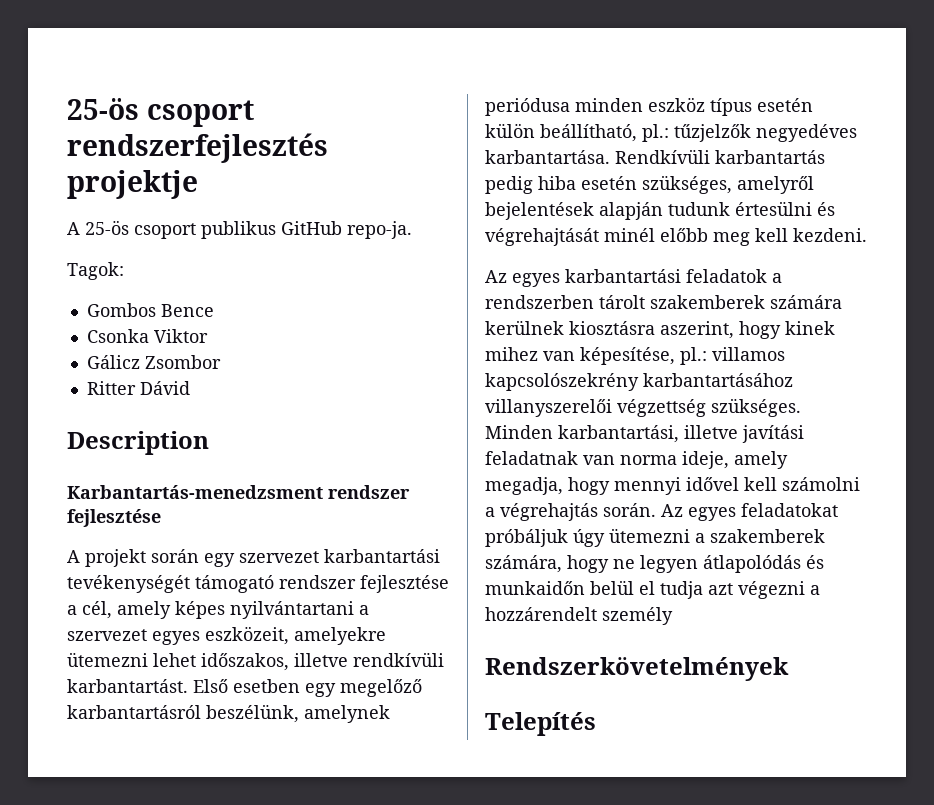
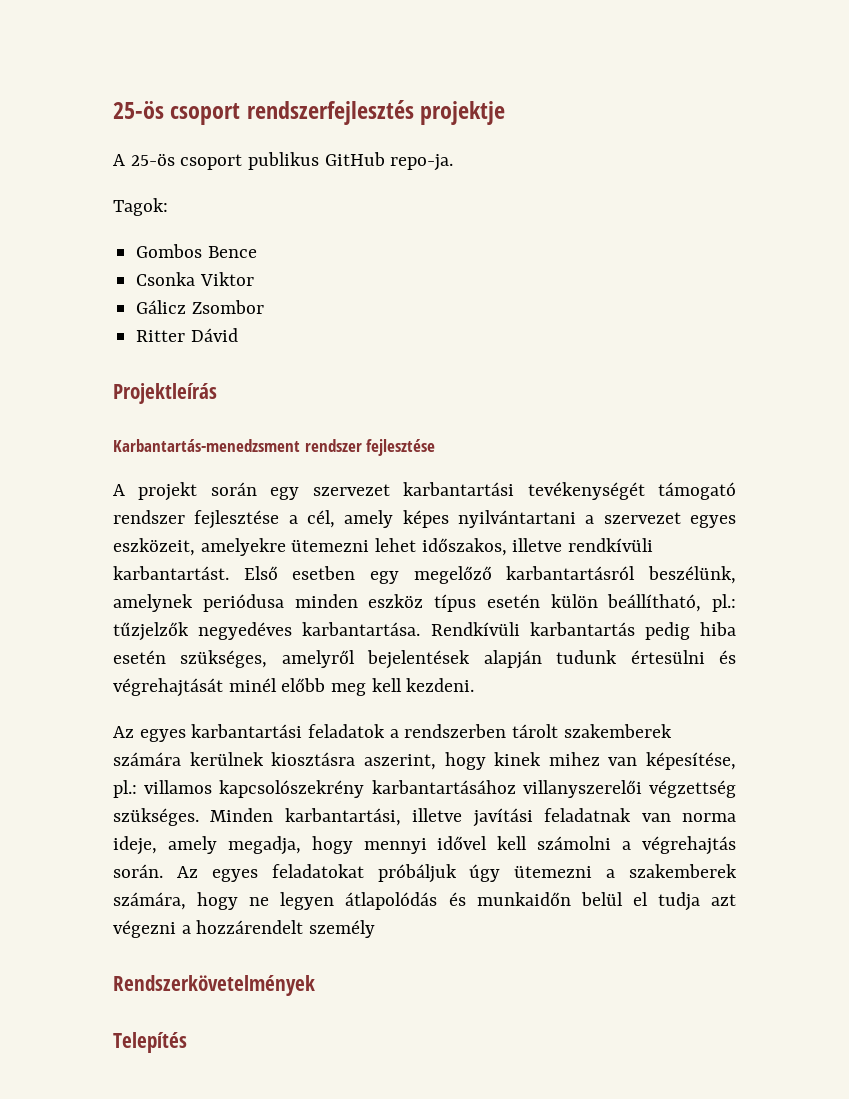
- Description
+ Projektleírás

